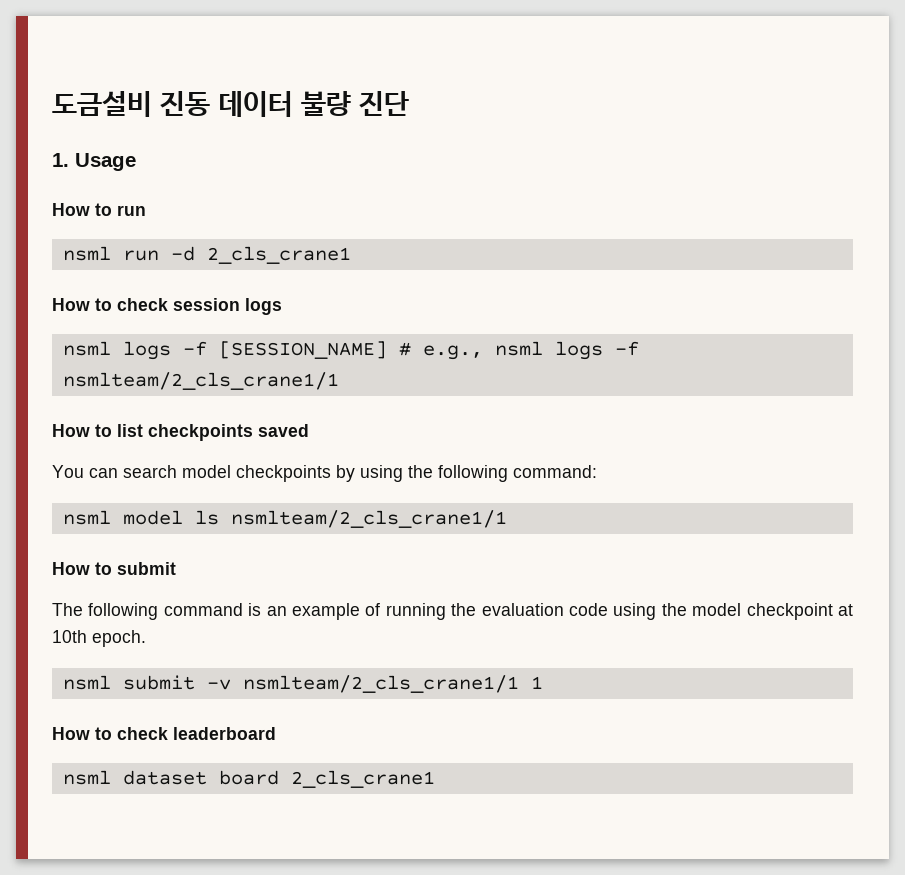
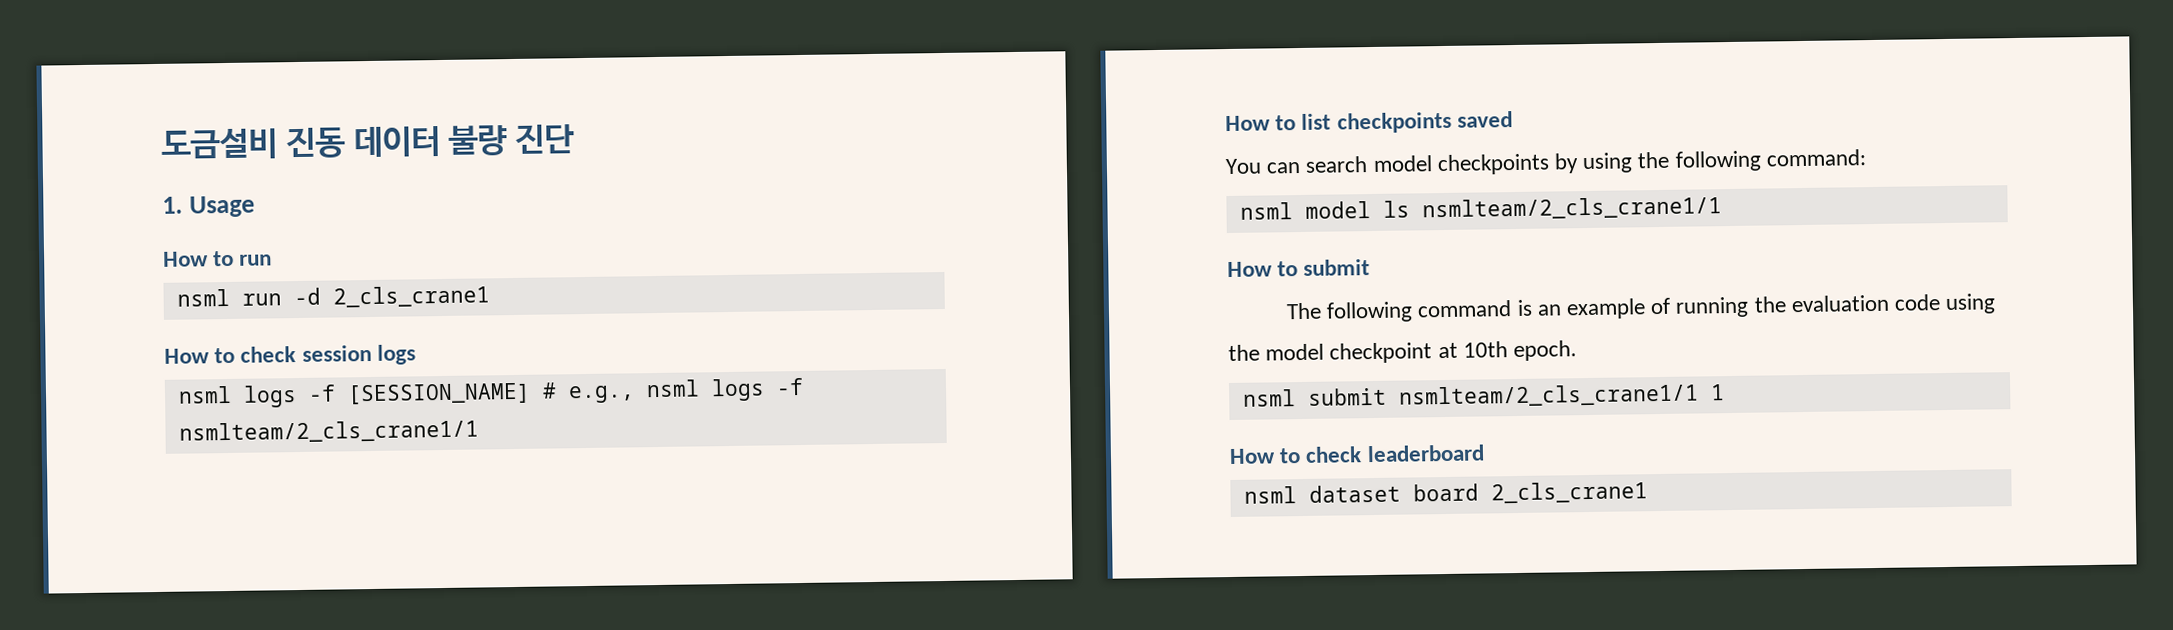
- nsml submit -v nsmlteam/2_cls_crane1/1 1
+ nsml submit nsmlteam/2_cls_crane1/1 1

